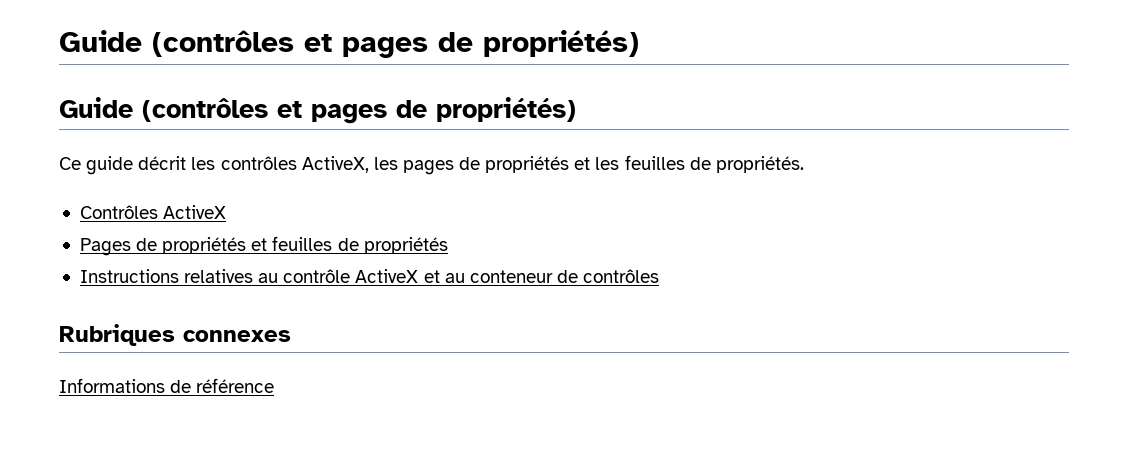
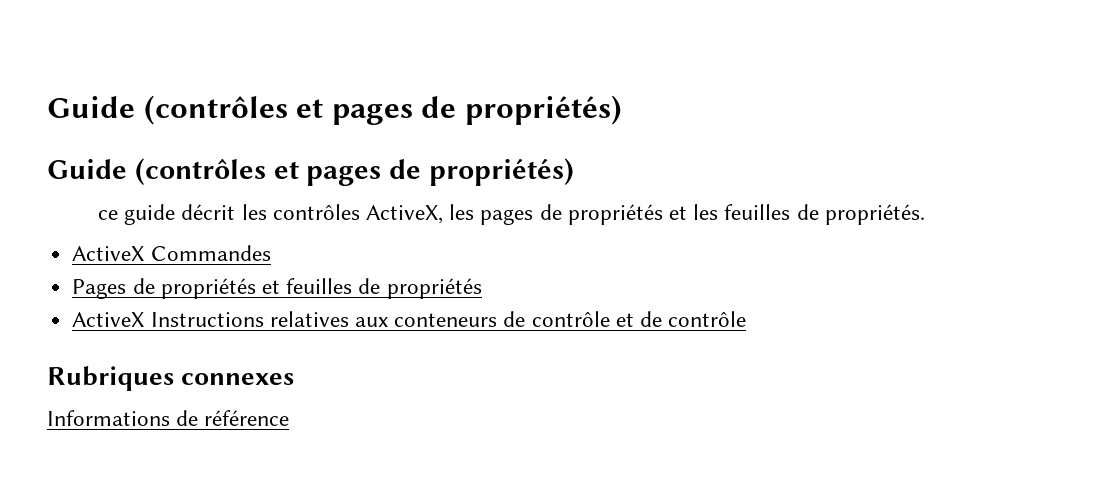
- Ce guide décrit les contrôles ActiveX, les pages de propriétés et les feuilles de propriétés.
+ ce guide décrit les contrôles ActiveX, les pages de propriétés et les feuilles de propriétés.
- Contrôles ActiveX
+ ActiveX Commandes
- Instructions relatives au contrôle ActiveX et au conteneur de contrôles
+ ActiveX Instructions relatives aux conteneurs de contrôle et de contrôle

